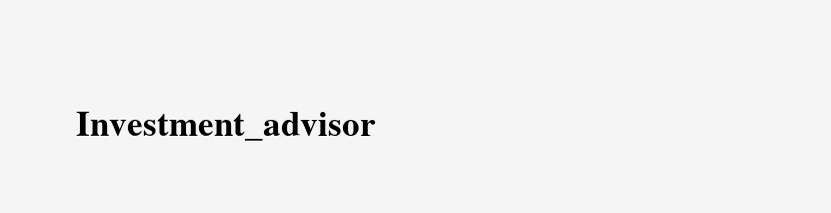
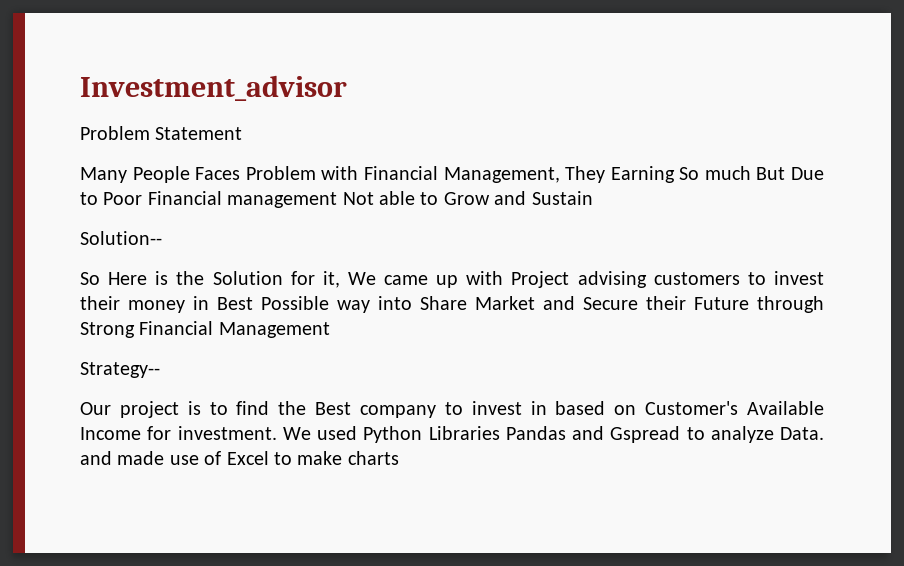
+ Problem Statement
+ Many People Faces Problem with Financial Management, They Earning So much But Due to Poor Financial management Not able to Grow and Sustain
+ Solution--
+ So Here is the Solution for it, We came up with Project advising customers to invest their money in Best Possible way into Share Market and Secure their Future through Strong Financial Management
+ Strategy--
+ Our project is to find the Best company to invest in based on Customer's Available Income for investment. We used Python Libraries Pandas and Gspread to analyze Data. and made use of Excel to make charts

